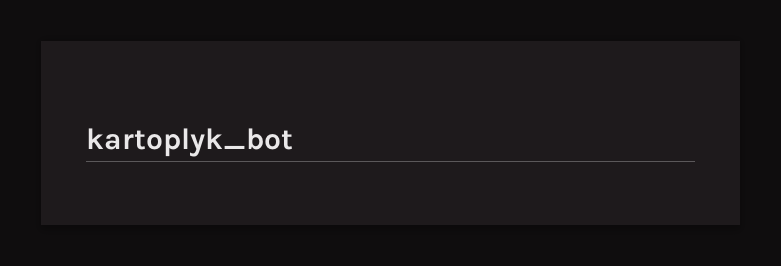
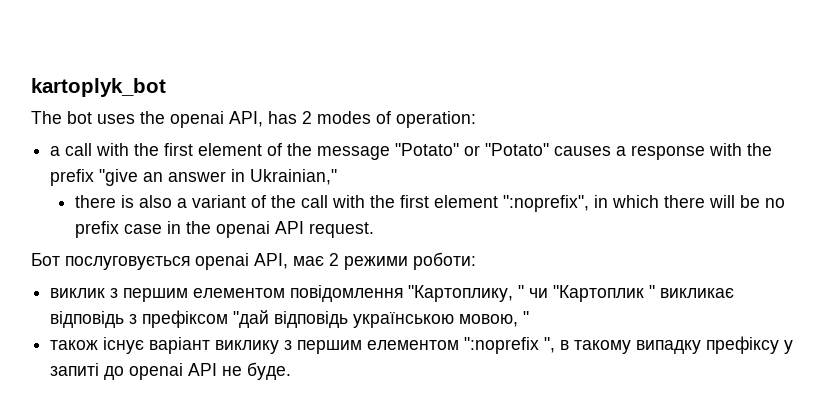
+ The bot uses the openai API, has 2 modes of operation:
+ a call with the first element of the message "Potato" or "Potato" causes a response with the prefix "give an answer in Ukrainian,"
+ there is also a variant of the call with the first element ":noprefix", in which there will be no prefix case in the openai API request.
+ Бот послуговується openai API, має 2 режими роботи:
+ виклик з першим елементом повідомлення "Картоплику, " чи "Картоплик " викликає відповідь з префіксом "дай відповідь українською мовою, "
+ також існує варіант виклику з першим елементом ":noprefix ", в такому випадку префіксу у запиті до openai API не буде.

